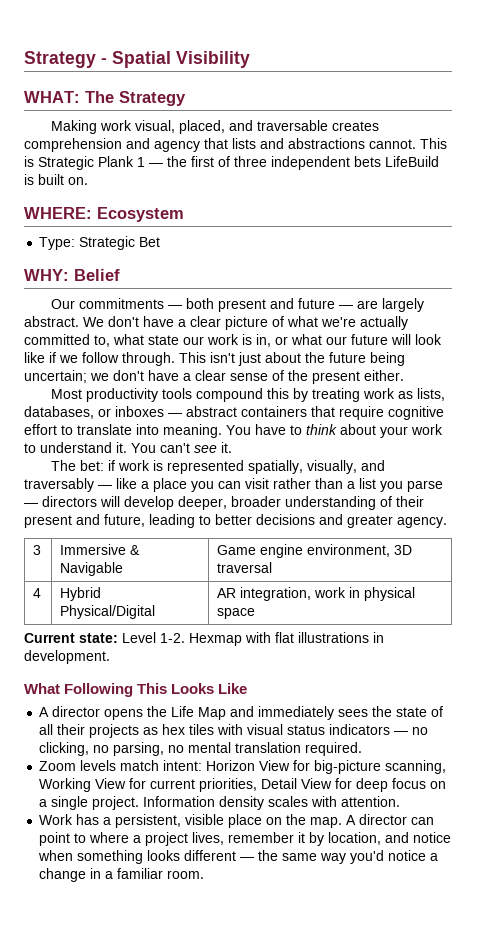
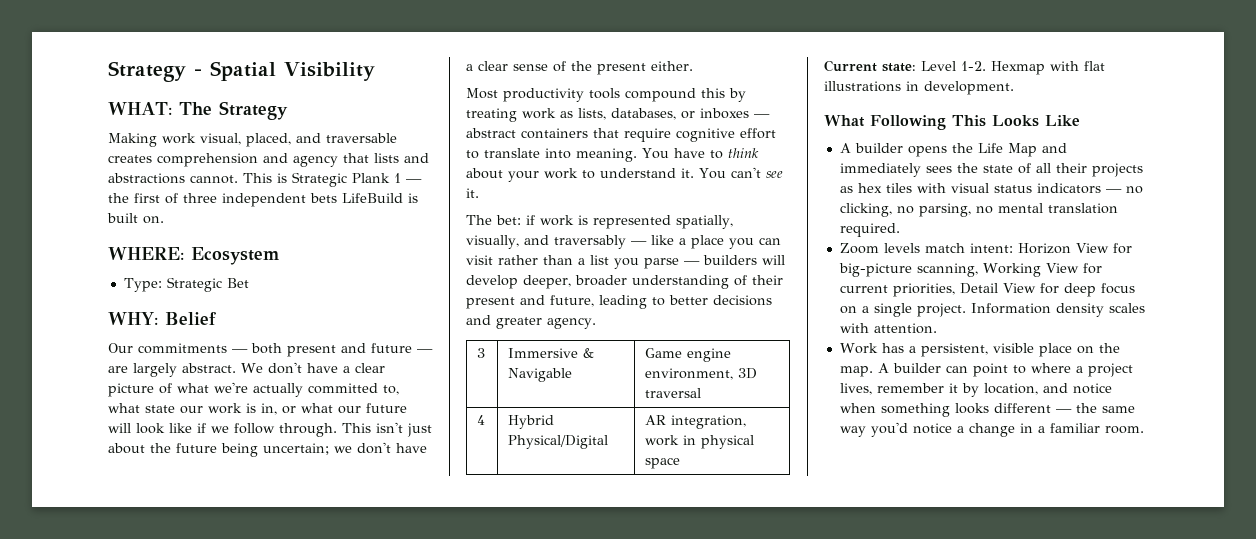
- The bet: if work is represented spatially, visually, and traversably — like a place you can visit rather than a list you parse — directors will develop deeper, broader understanding of their present and future, leading to better decisions and greater agency.
+ The bet: if work is represented spatially, visually, and traversably — like a place you can visit rather than a list you parse — builders will develop deeper, broader understanding of their present and future, leading to better decisions and greater agency.
- A director opens the Life Map and immediately sees the state of all their projects as hex tiles with visual status indicators — no clicking, no parsing, no mental translation required.
+ A builder opens the Life Map and immediately sees the state of all their projects as hex tiles with visual status indicators — no clicking, no parsing, no mental translation required.
- A director can point to where a project lives, remember it by location, and notice when something looks different — the same way you'd notice a change in a familiar room.
+ A builder can point to where a project lives, remember it by location, and notice when something looks different — the same way you'd notice a change in a familiar room.

